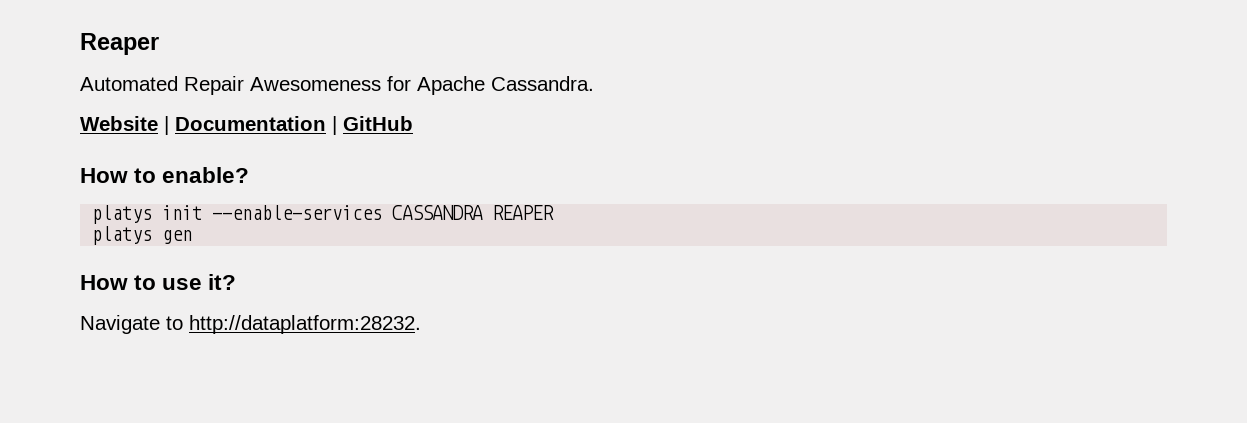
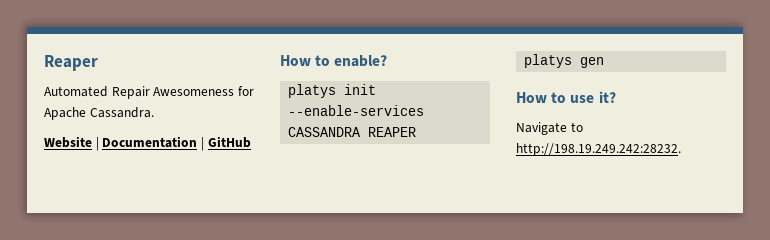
- Navigate to http://dataplatform:28232.
+ Navigate to http://198.19.249.242:28232.

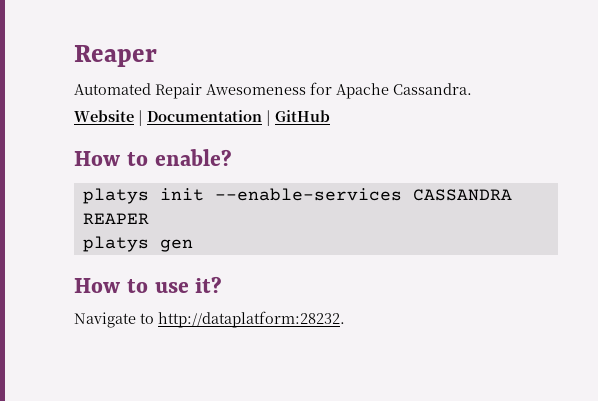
- Navigate to http://198.19.249.242:28232.
+ Navigate to http://dataplatform:28232.

